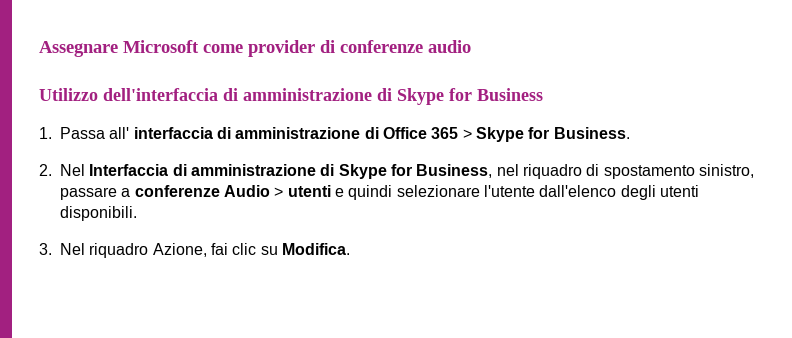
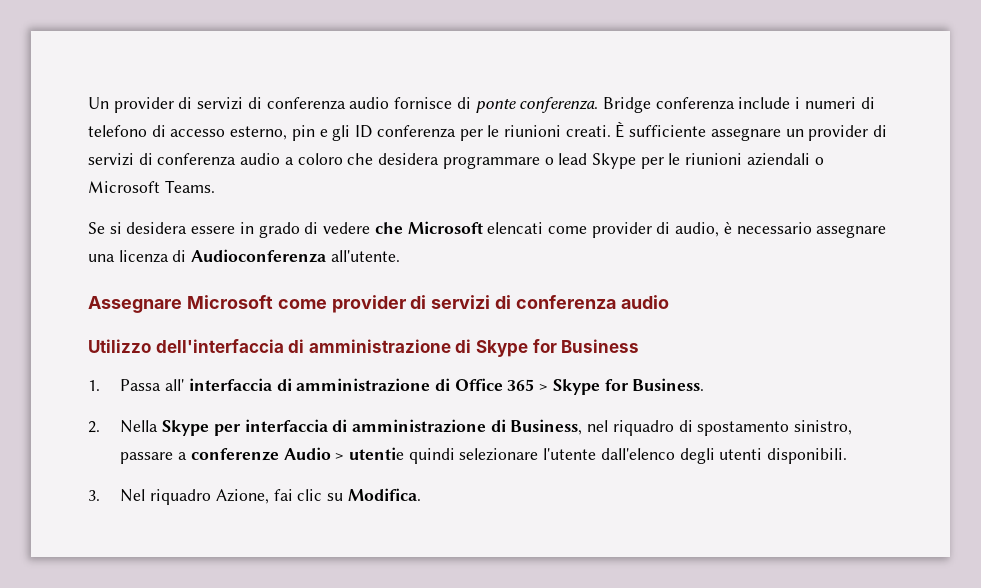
+ Un provider di servizi di conferenza audio fornisce di ponte conferenza. Bridge conferenza include i numeri di telefono di accesso esterno, pin e gli ID conferenza per le riunioni creati. È sufficiente assegnare un provider di servizi di conferenza audio a coloro che desidera programmare o lead Skype per le riunioni aziendali o Microsoft Teams.
+ Se si desidera essere in grado di vedere che Microsoft elencati come provider di audio, è necessario assegnare una licenza di Audioconferenza all'utente.
- Assegnare Microsoft come provider di conferenze audio
+ Assegnare Microsoft come provider di servizi di conferenza audio
- 2. Nel Interfaccia di amministrazione di Skype for Business, nel riquadro di spostamento sinistro, passare a conferenze Audio > utenti e quindi selezionare l'utente dall'elenco degli utenti disponibili.
+ 2. Nella Skype per interfaccia di amministrazione di Business, nel riquadro di spostamento sinistro, passare a conferenze Audio > utentie quindi selezionare l'utente dall'elenco degli utenti disponibili.

